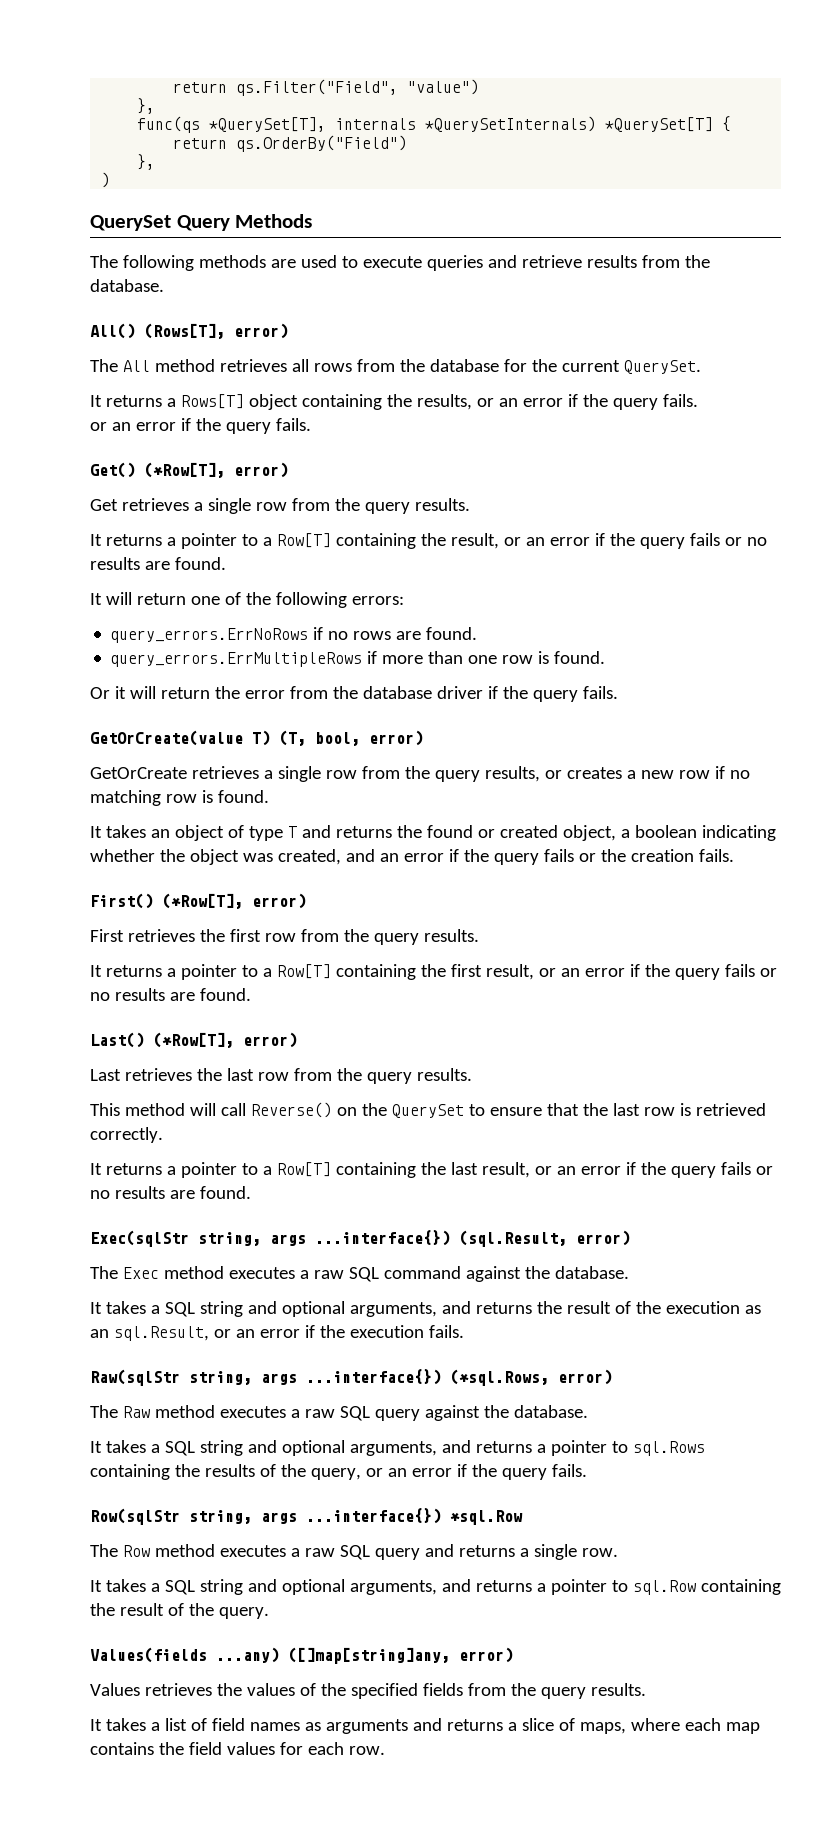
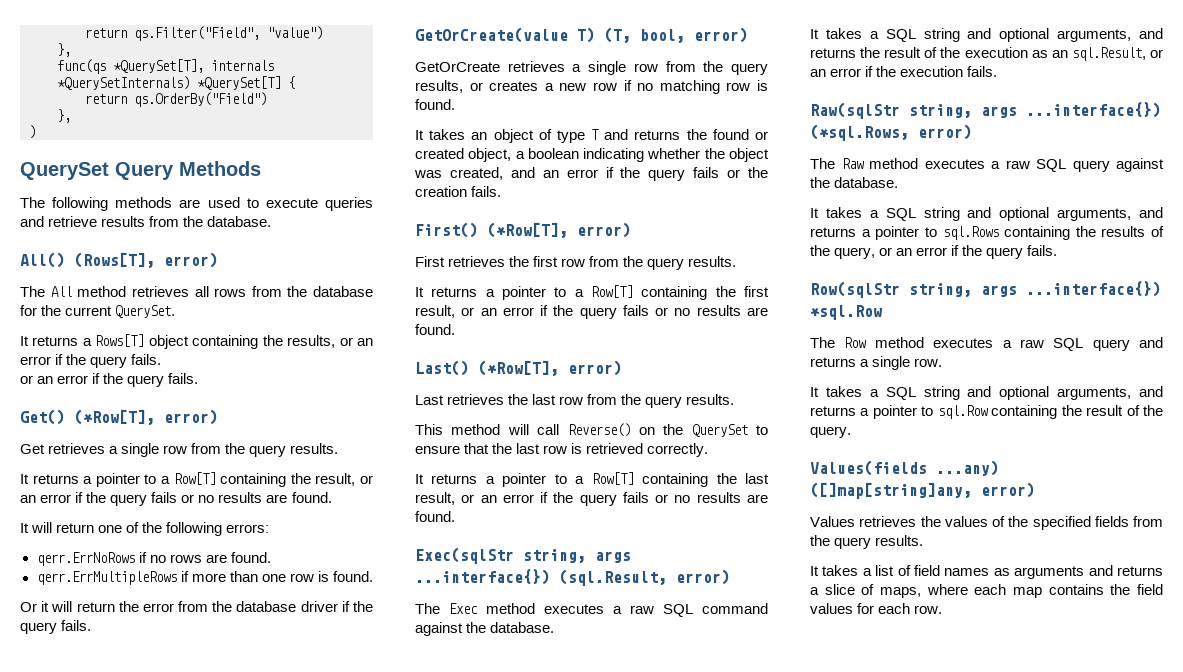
- query_errors.ErrNoRows if no rows are found.
+ qerr.ErrNoRows if no rows are found.
- query_errors.ErrMultipleRows if more than one row is found.
+ qerr.ErrMultipleRows if more than one row is found.

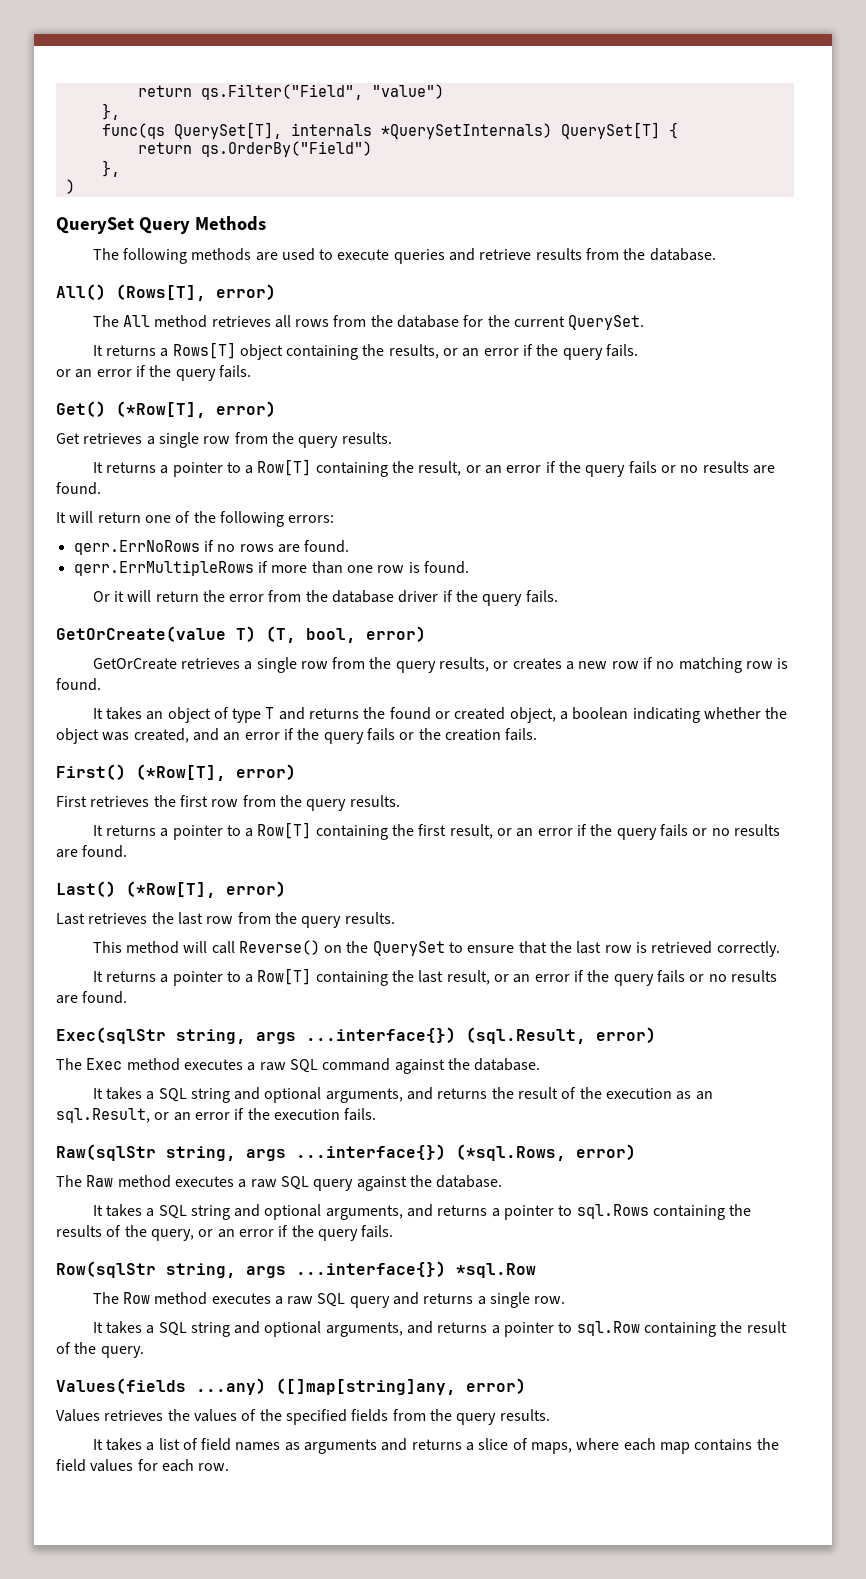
- func(qs *QuerySet[T], internals *QuerySetInternals) *QuerySet[T] {
+ func(qs QuerySet[T], internals *QuerySetInternals) QuerySet[T] {

